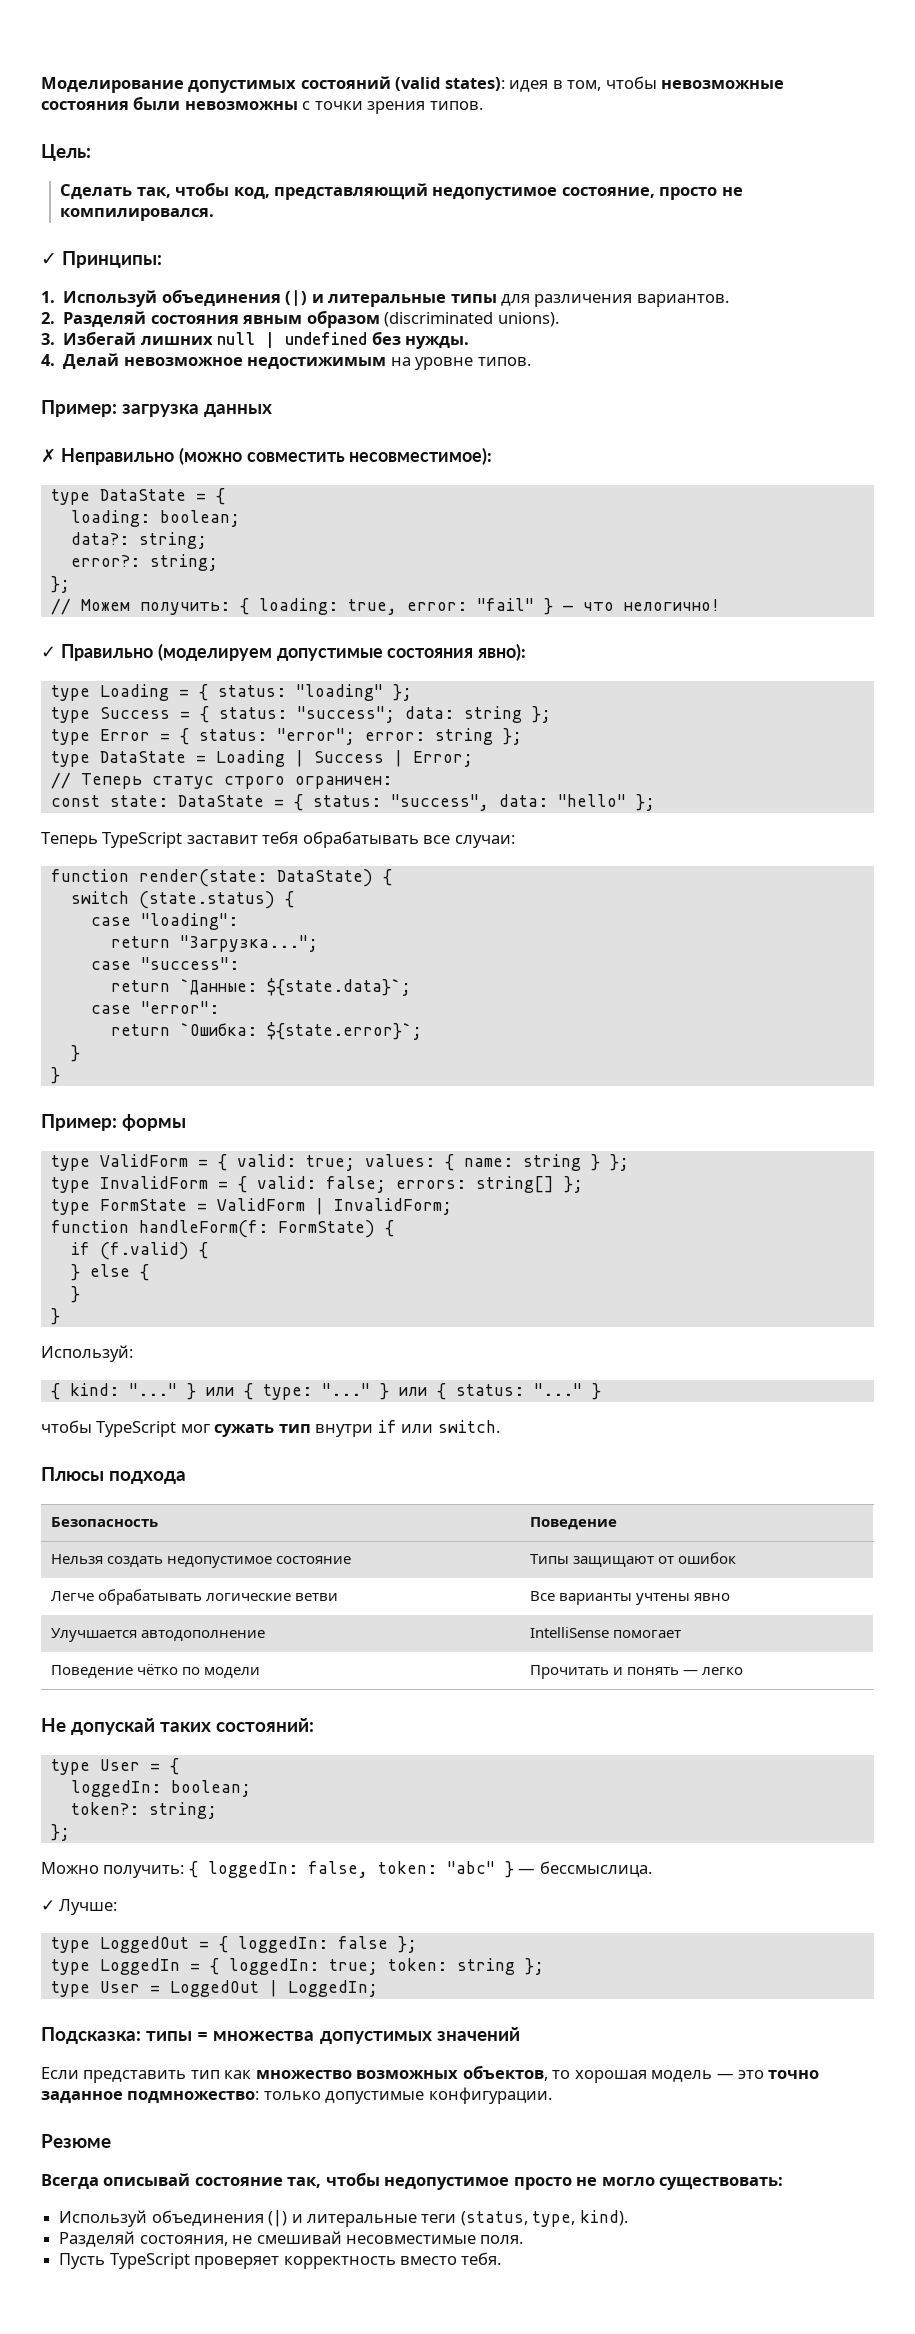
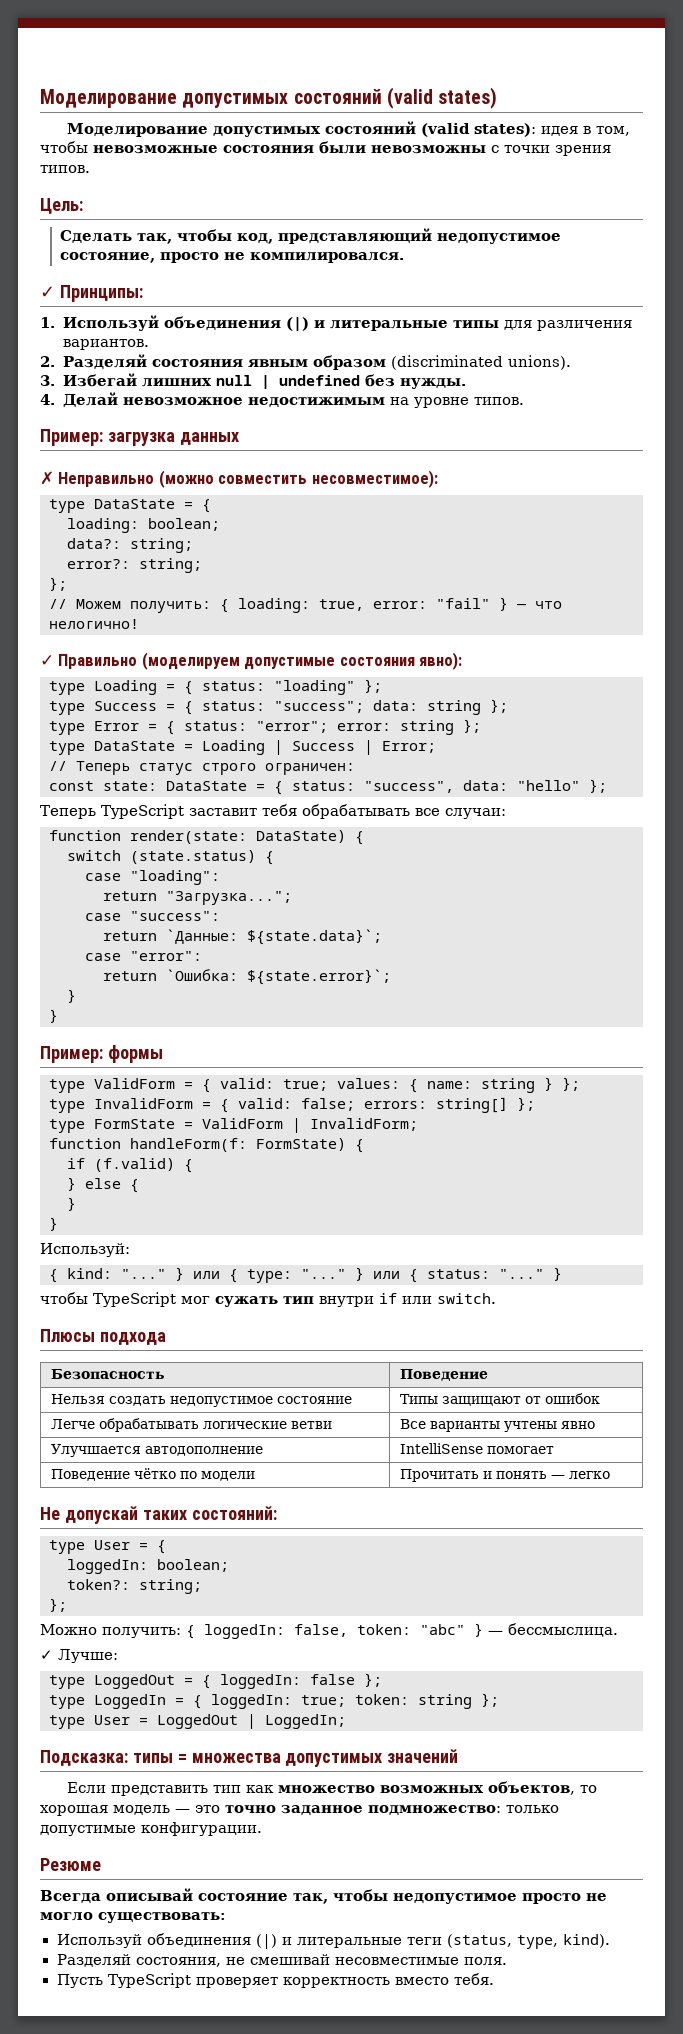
+ Моделирование допустимых состояний (valid states)

